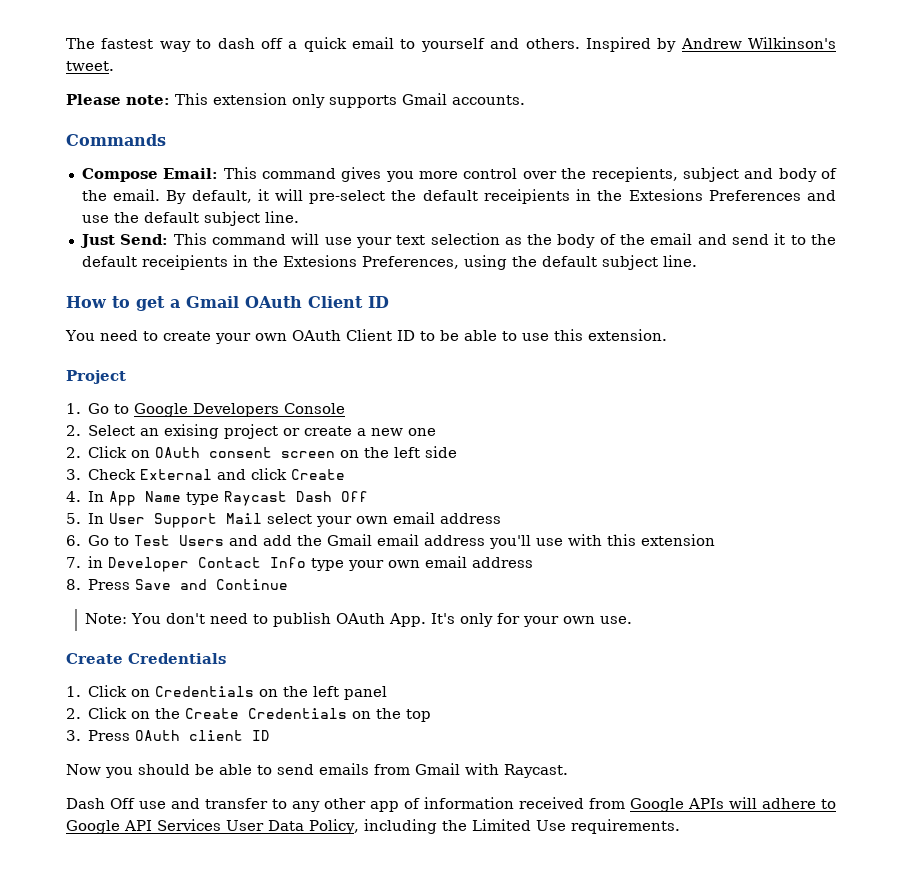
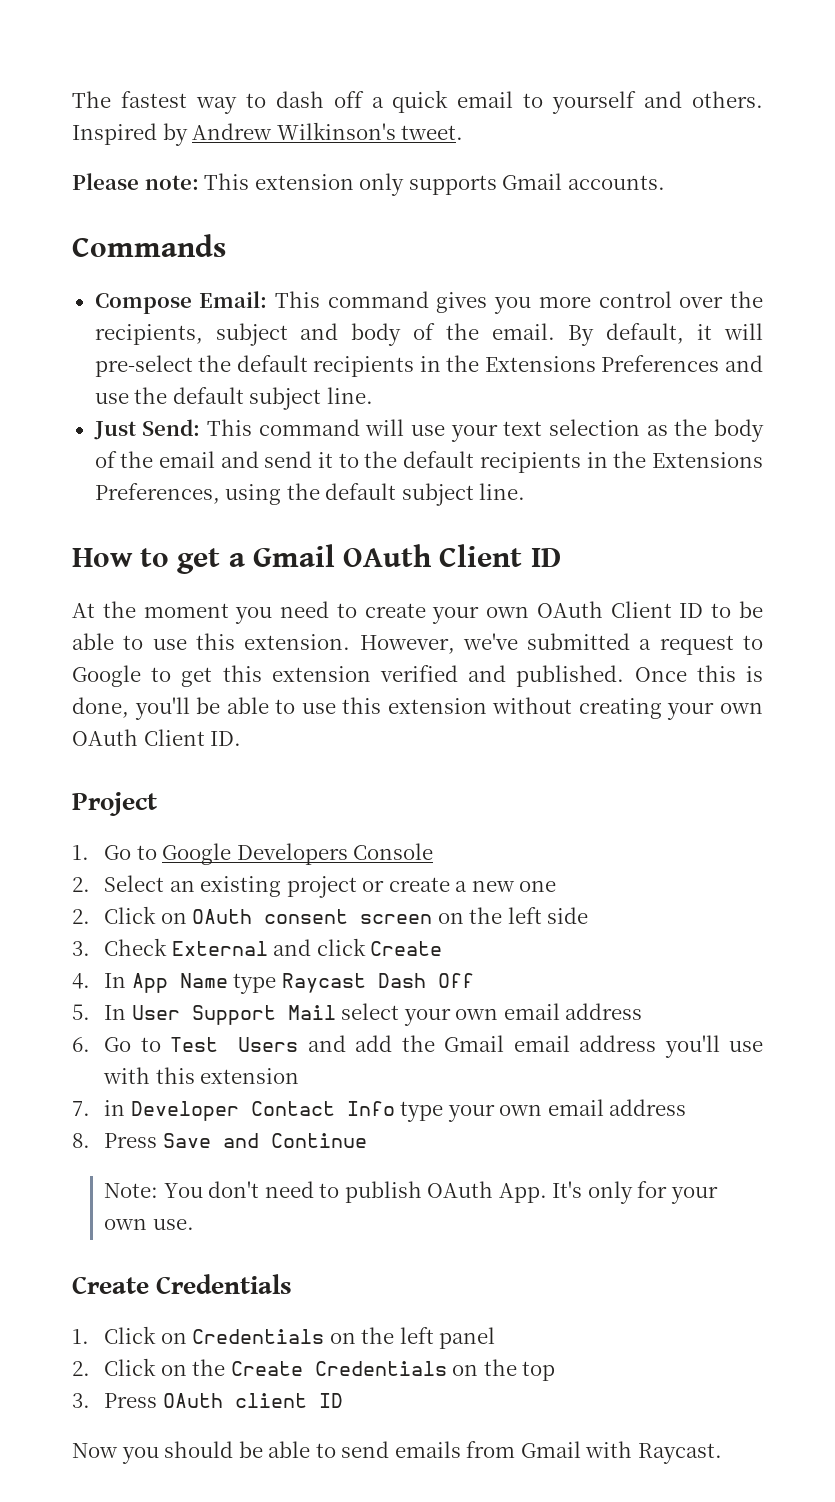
- Compose Email: This command gives you more control over the recepients, subject and body of the email.
+ Compose Email: This command gives you more control over the recipients, subject and body of the email.
- By default, it will pre-select the default receipients in the Extesions Preferences and use the default subject line.
+ By default, it will pre-select the default recipients in the Extensions Preferences and use the default subject line.
- Just Send: This command will use your text selection as the body of the email and send it to the default receipients in the Extesions Preferences, using the default subject line.
+ Just Send: This command will use your text selection as the body of the email and send it to the default recipients in the Extensions Preferences, using the default subject line.
- You need to create your own OAuth Client ID to be able to use this extension.
+ At the moment you need to create your own OAuth Client ID to be able to use this extension. However, we've submitted a request to Google to get this extension verified and published. Once this is done, you'll be able to use this extension without creating your own OAuth Client ID.
- 2. Select an exising project or create a new one
+ 2. Select an existing project or create a new one
- Dash Off use and transfer to any other app of information received from Google APIs will adhere to Google API Services User Data Policy, including the Limited Use requirements.

